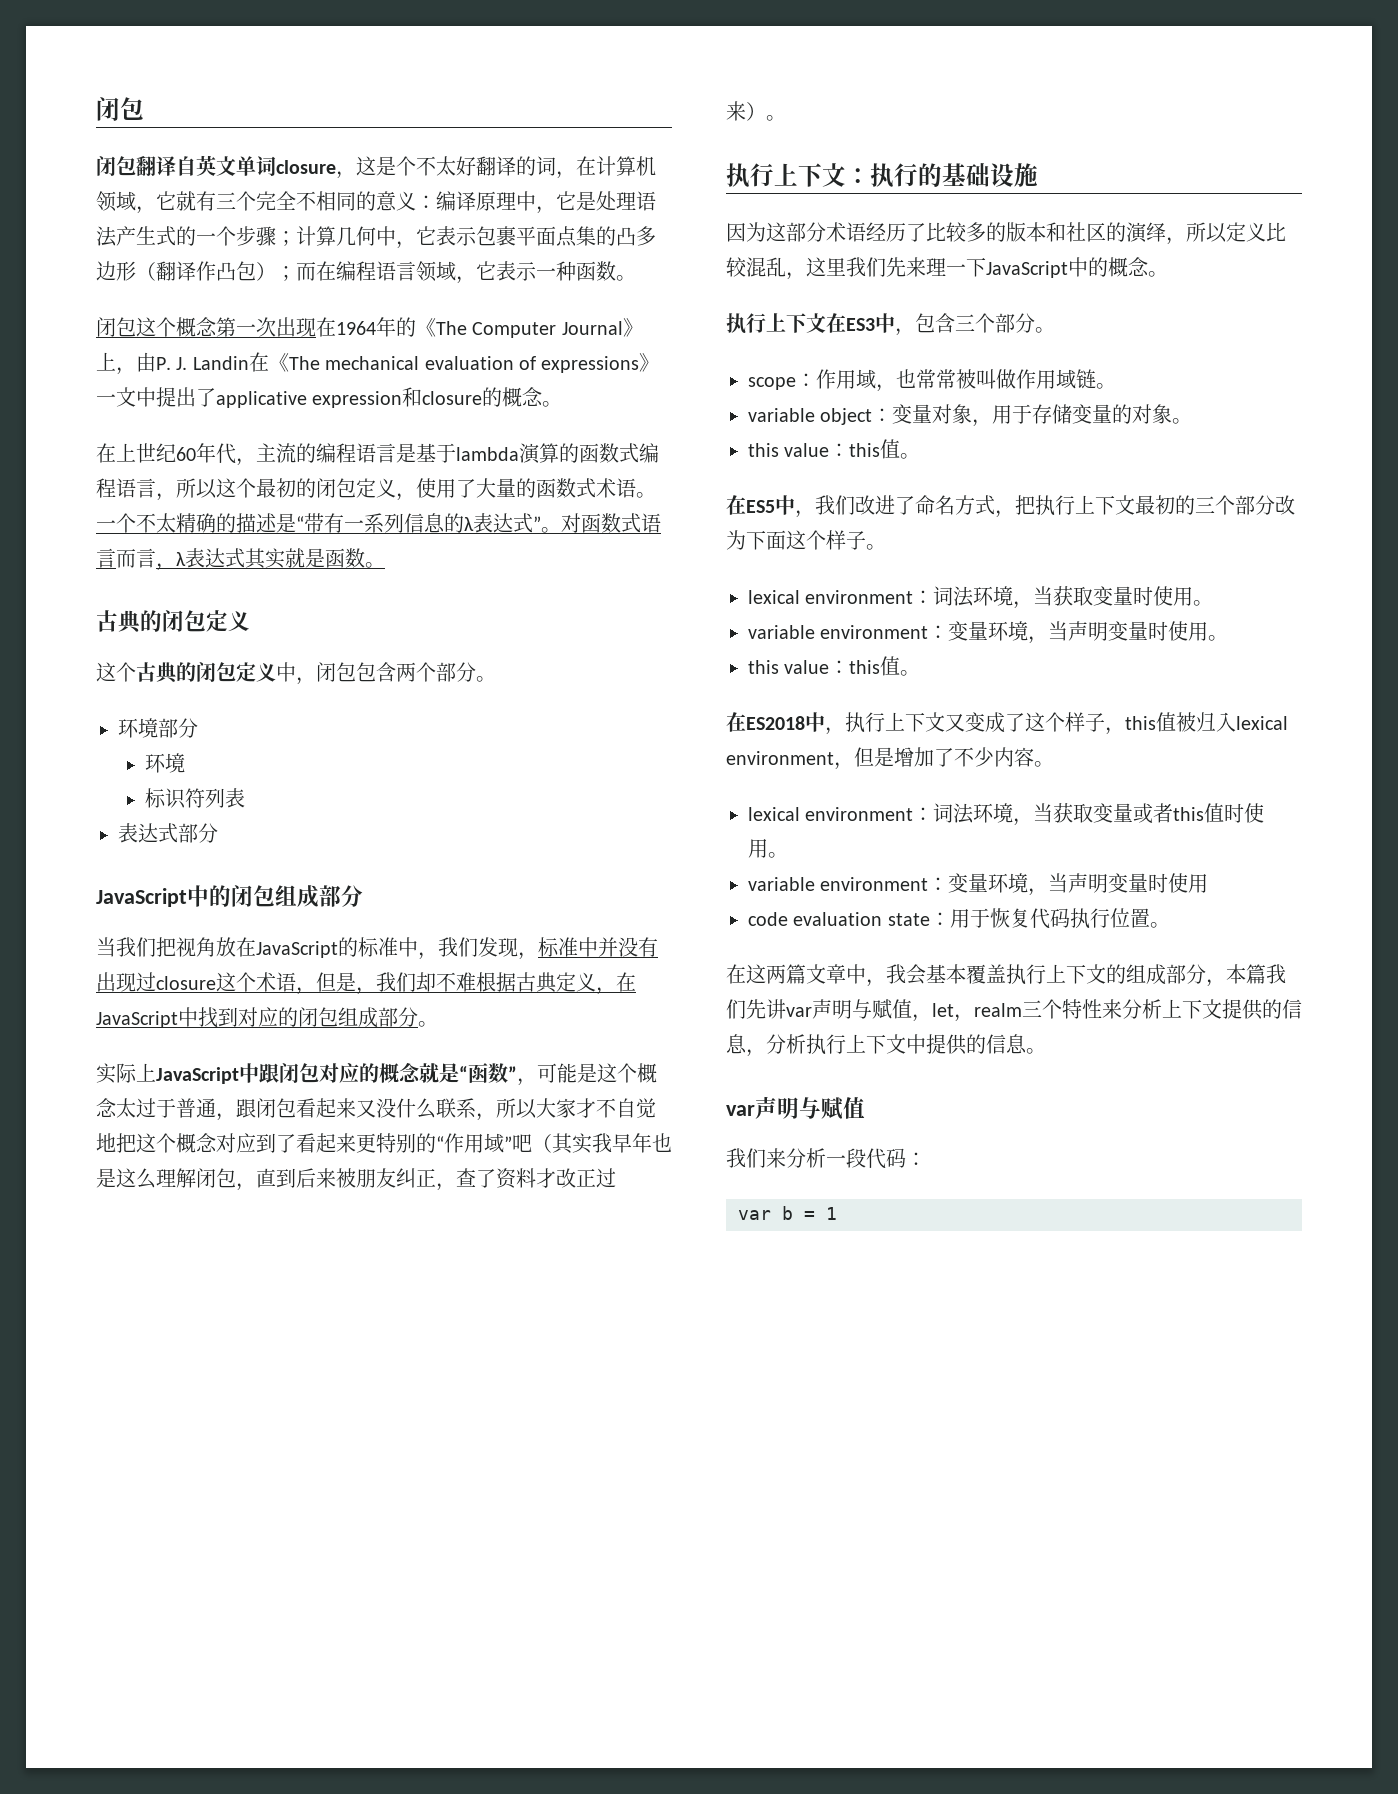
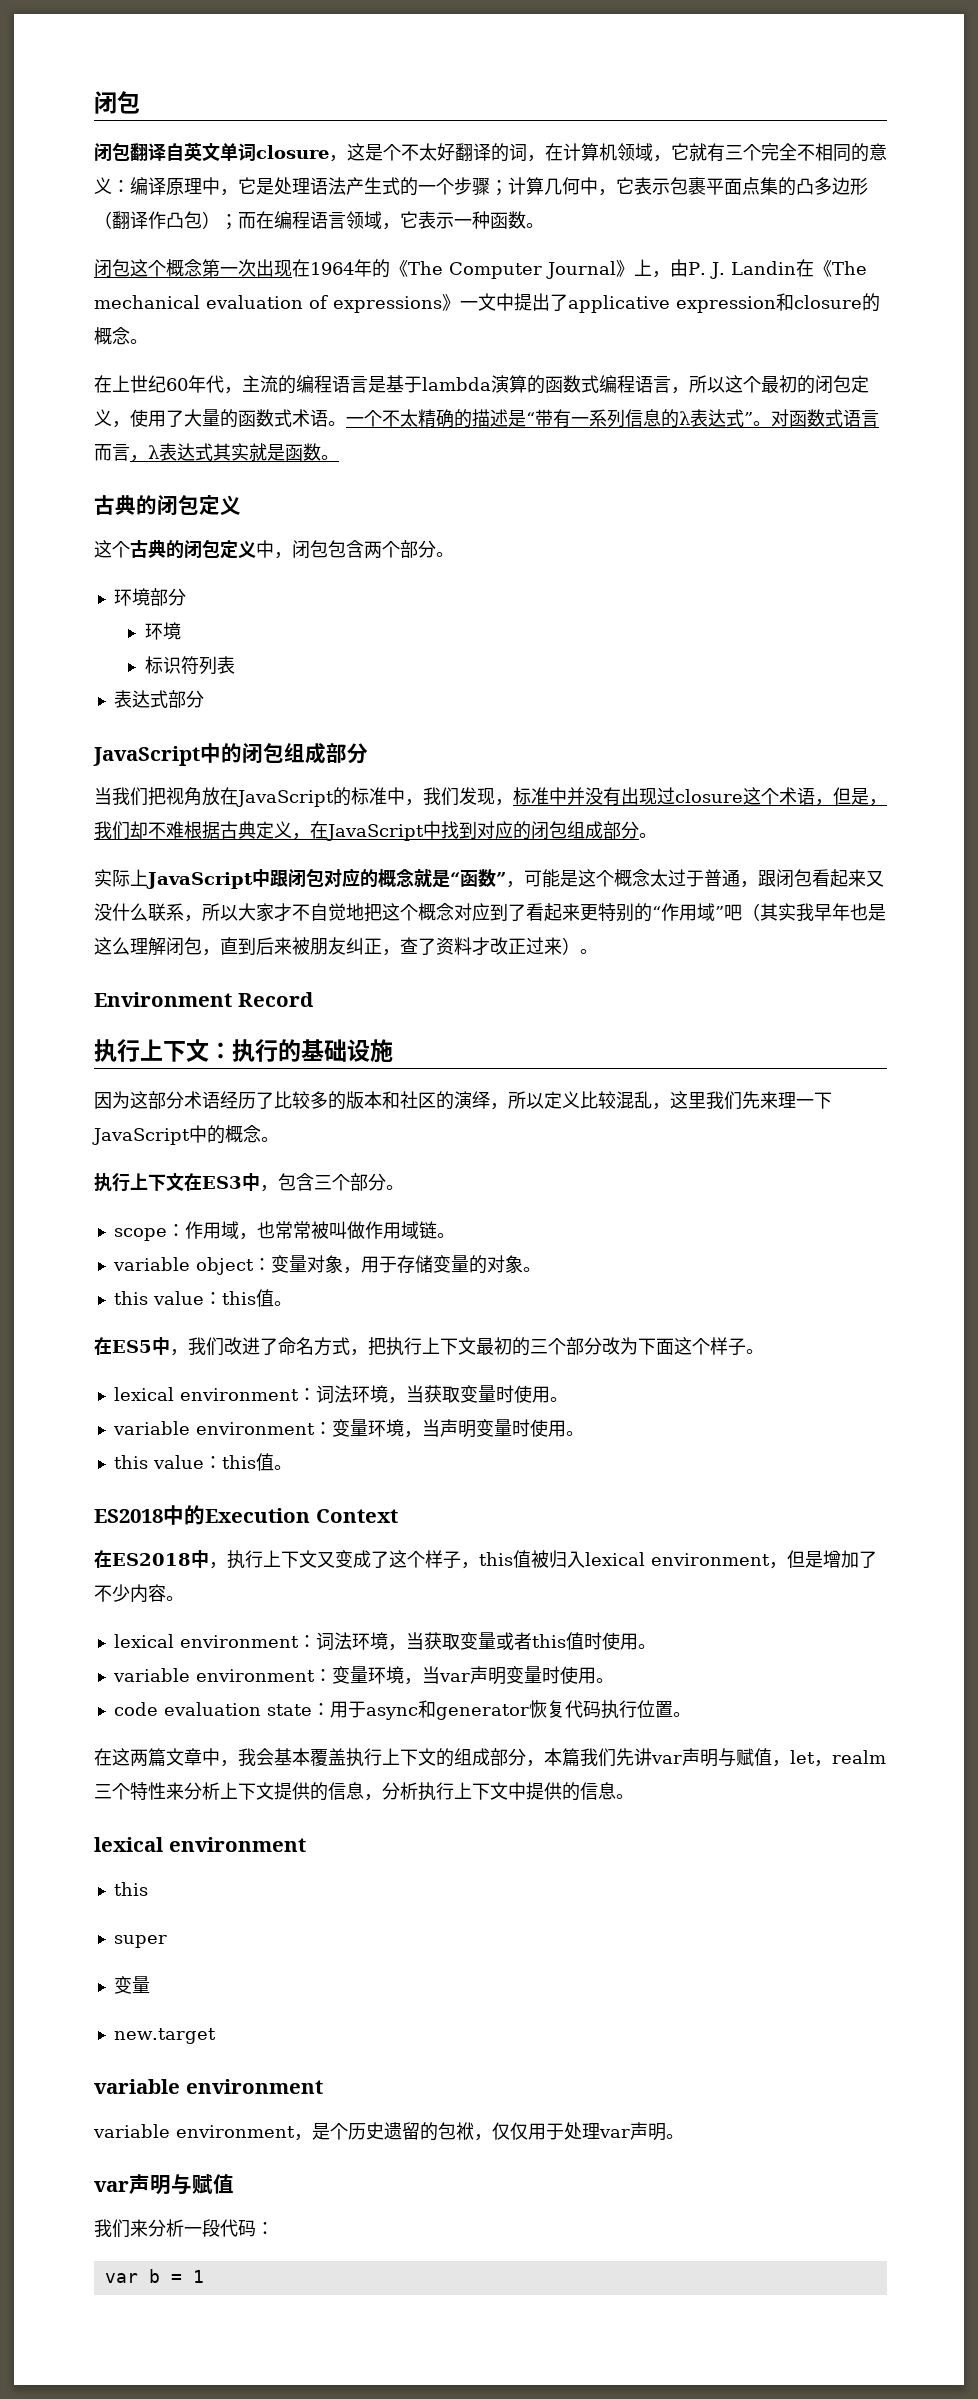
+ Environment Record
+ ES2018中的Execution Context
  lexical environment：词法环境，当获取变量或者this值时使用。
- variable environment：变量环境，当声明变量时使用
+ variable environment：变量环境，当var声明变量时使用。
- code evaluation state：用于恢复代码执行位置。
+ code evaluation state：用于async和generator恢复代码执行位置。
  在这两篇文章中，我会基本覆盖执行上下文的组成部分，本篇我们先讲var声明与赋值，let，realm三个特性来分析上下文提供的信息，分析执行上下文中提供的信息。
+ lexical environment
+ this
+ super
+ 变量
+ new.target
+ variable environment
+ variable environment，是个历史遗留的包袱，仅仅用于处理var声明。

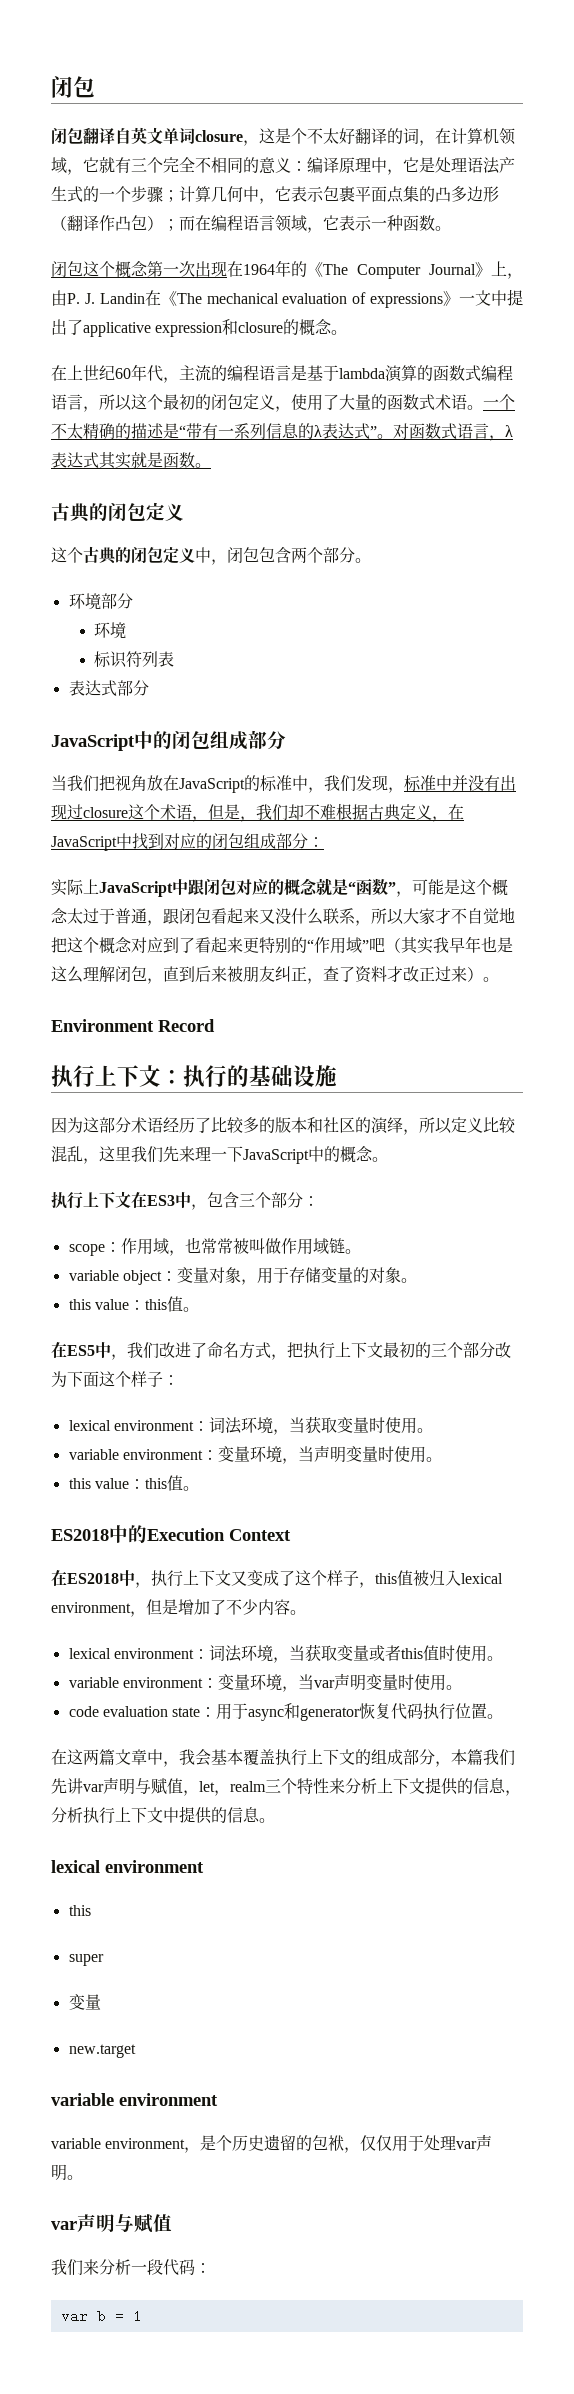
- 对函数式语言而言，λ表达式其实就是函数。
+ 对函数式语言，λ表达式其实就是函数。
- 当我们把视角放在JavaScript的标准中，我们发现，标准中并没有出现过closure这个术语，但是，我们却不难根据古典定义，在JavaScript中找到对应的闭包组成部分。
+ 当我们把视角放在JavaScript的标准中，我们发现，标准中并没有出现过closure这个术语，但是，我们却不难根据古典定义，在JavaScript中找到对应的闭包组成部分：
- 执行上下文在ES3中，包含三个部分。
+ 执行上下文在ES3中，包含三个部分：
- 在ES5中，我们改进了命名方式，把执行上下文最初的三个部分改为下面这个样子。
+ 在ES5中，我们改进了命名方式，把执行上下文最初的三个部分改为下面这个样子：

